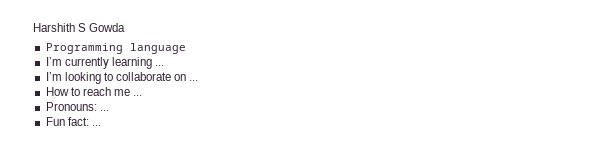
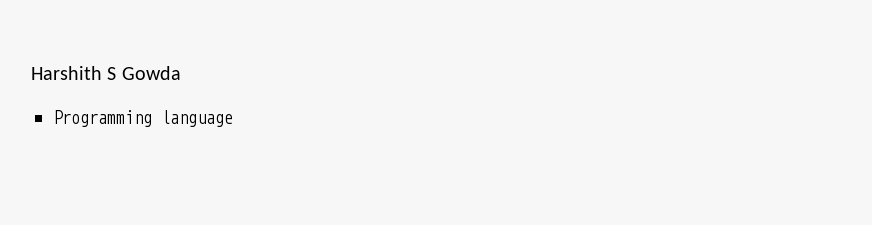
- I’m currently learning ...
- I’m looking to collaborate on ...
- How to reach me ...
- Pronouns: ...
- Fun fact: ...

